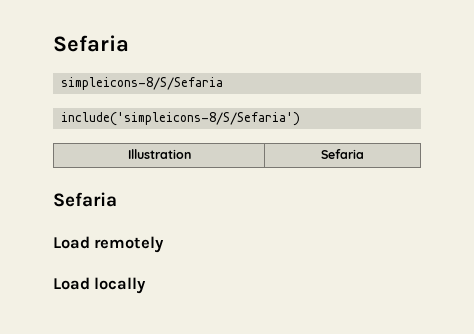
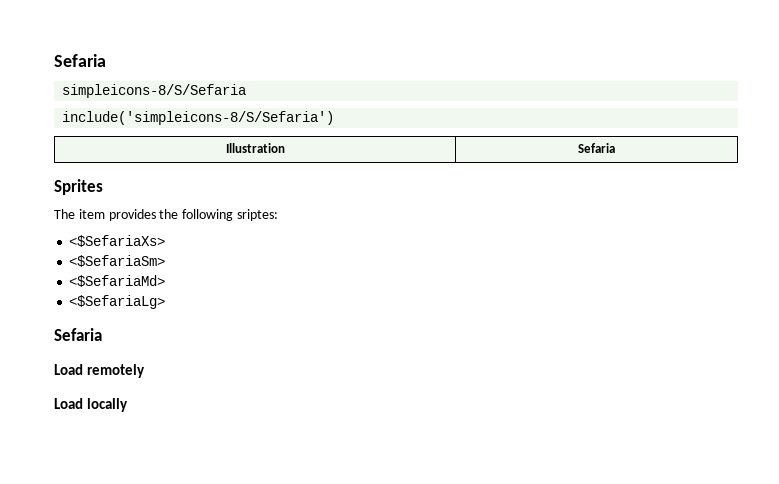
+ Sprites
+ The item provides the following sriptes:
+ <$SefariaXs>
+ <$SefariaSm>
+ <$SefariaMd>
+ <$SefariaLg>

